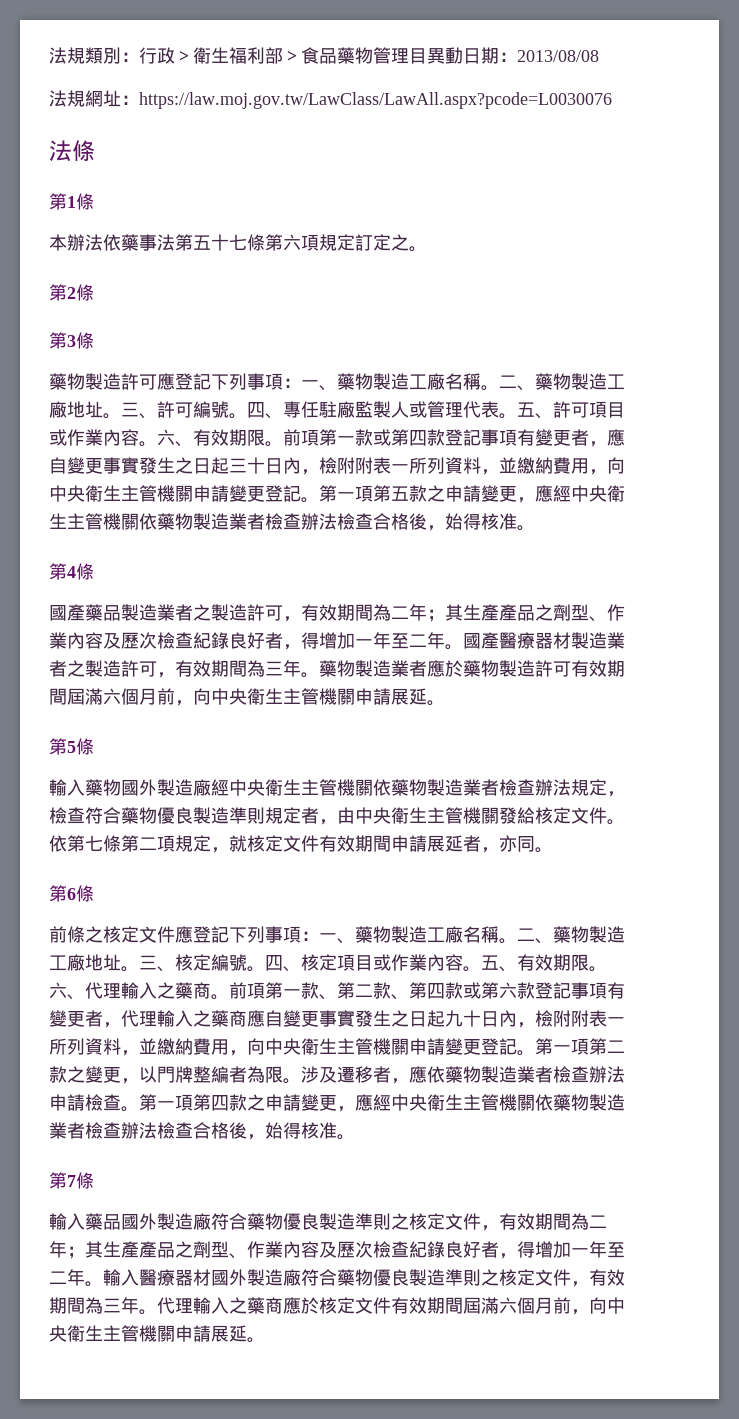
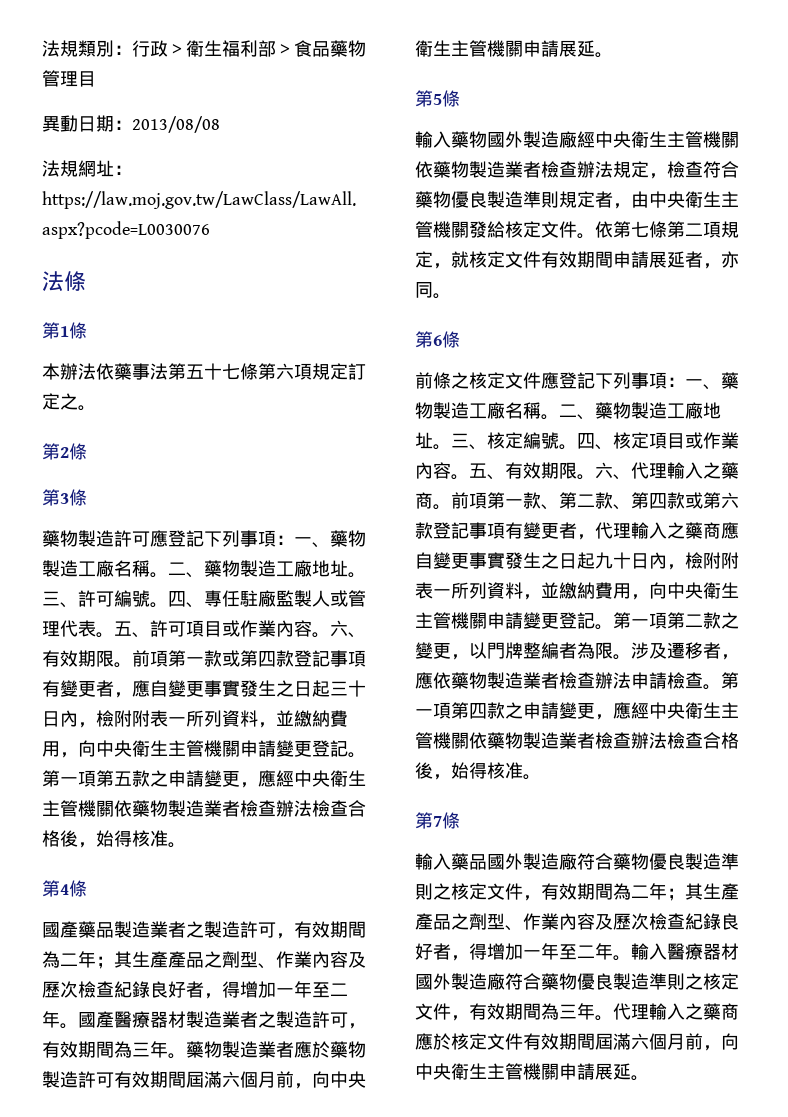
- 法規類別：行政＞衛生福利部＞食品藥物管理目異動日期：2013/08/08
+ 法規類別：行政＞衛生福利部＞食品藥物管理目
+ 異動日期：2013/08/08

